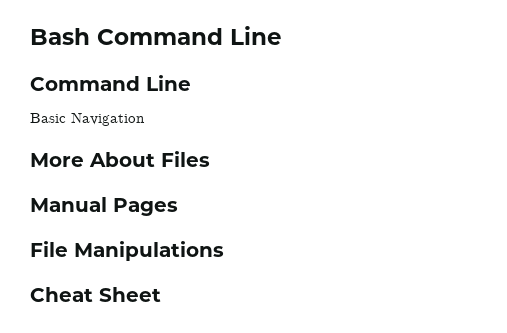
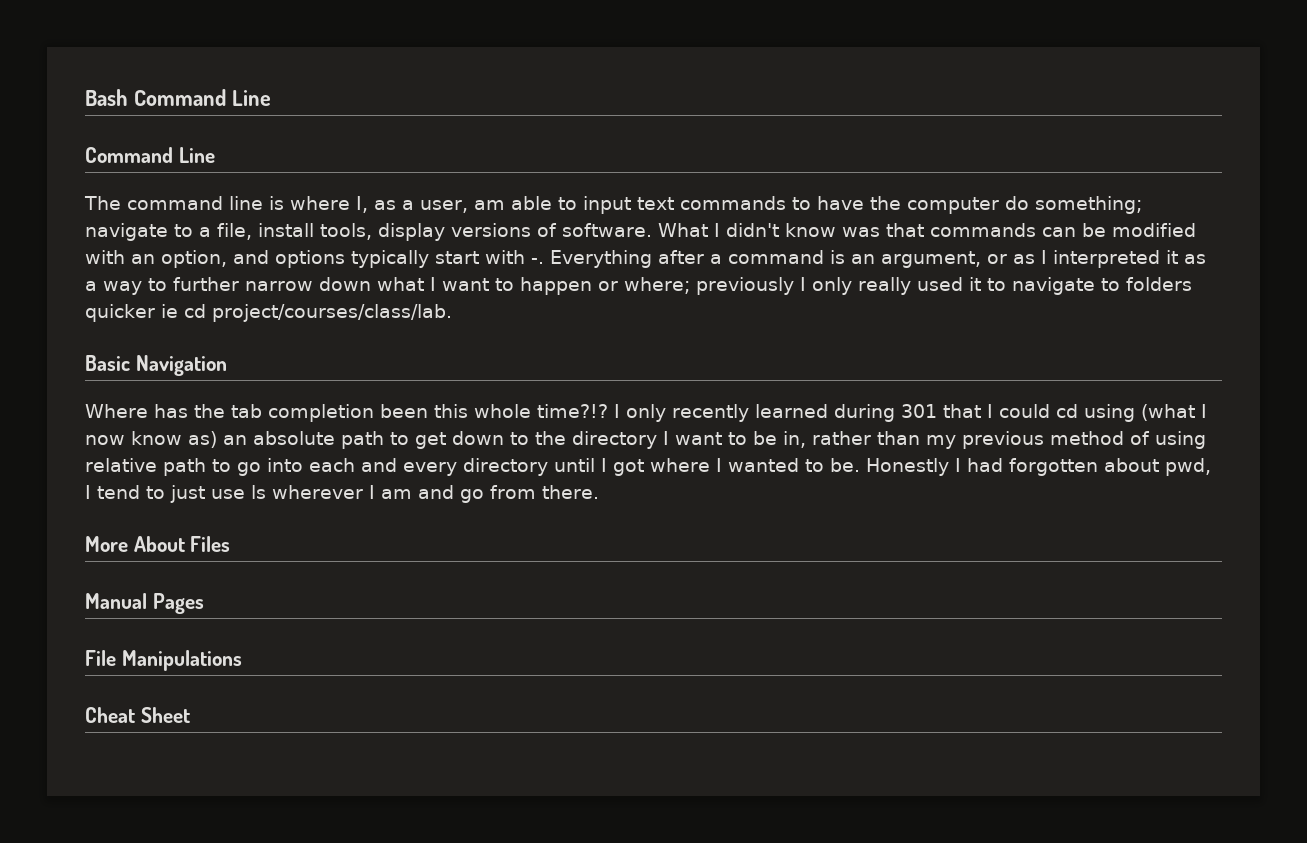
+ The command line is where I, as a user, am able to input text commands to have the computer do something; navigate to a file, install tools, display versions of software. What I didn't know was that commands can be modified with an option, and options typically start with -. Everything after a command is an argument, or as I interpreted it as a way to further narrow down what I want to happen or where; previously I only really used it to navigate to folders quicker ie cd project/courses/class/lab.
  Basic Navigation
+ Where has the tab completion been this whole time?!? I only recently learned during 301 that I could cd using (what I now know as) an absolute path to get down to the directory I want to be in, rather than my previous method of using relative path to go into each and every directory until I got where I wanted to be. Honestly I had forgotten about pwd, I tend to just use ls wherever I am and go from there.

